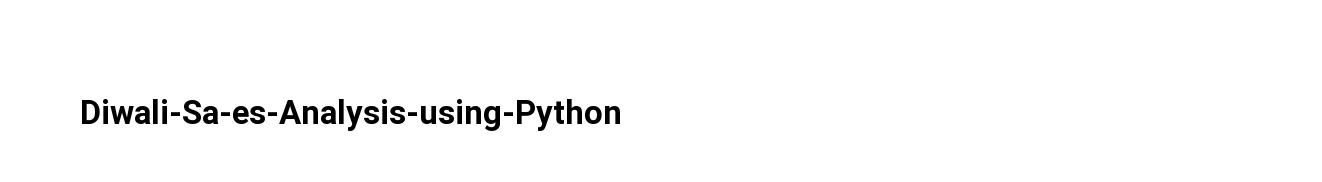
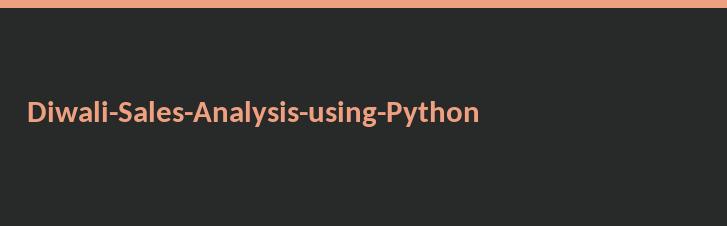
- Diwali-Sa-es-Analysis-using-Python
+ Diwali-Sales-Analysis-using-Python

